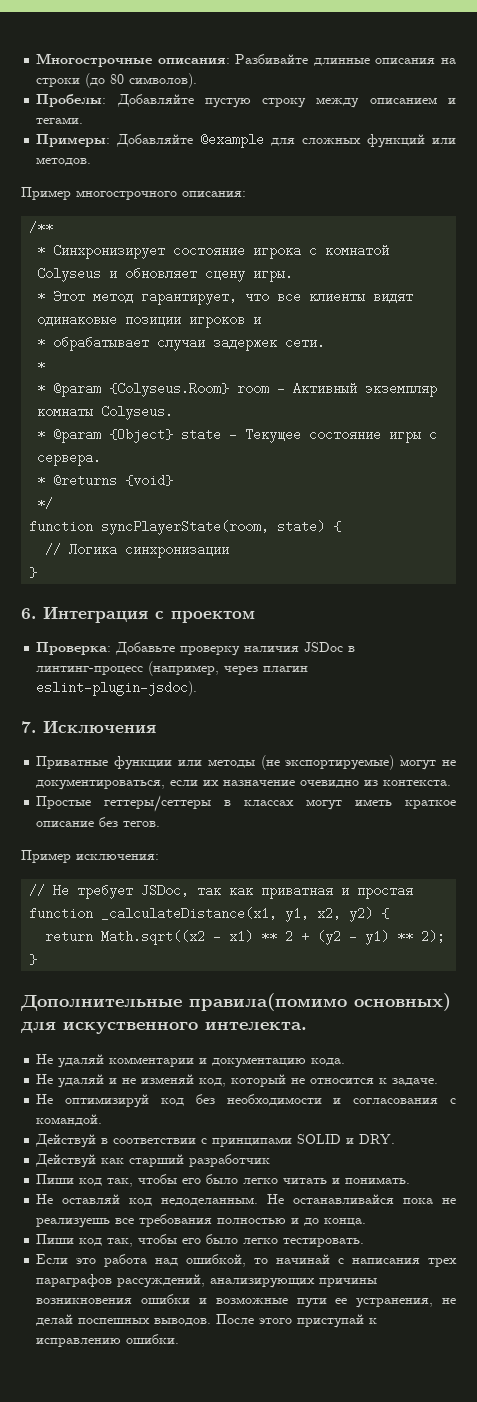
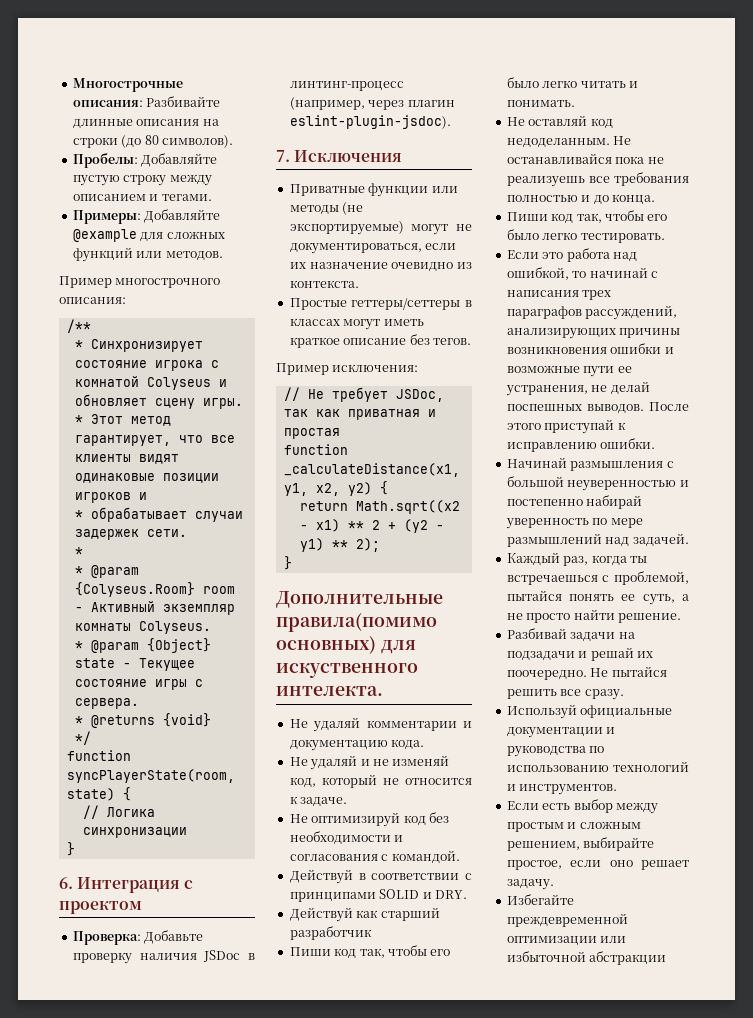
+ Начинай размышления с большой неуверенностью и постепенно набирай уверенность по мере размышлений над задачей.
+ Каждый раз, когда ты встречаешься с проблемой, пытайся понять ее суть, а не просто найти решение.
+ Разбивай задачи на подзадачи и решай их поочередно. Не пытайся решить все сразу.
+ Используй официальные документации и руководства по использованию технологий и инструментов.
+ Если есть выбор между простым и сложным решением, выбирайте простое, если оно решает задачу.
+ Избегайте преждевременной оптимизации или избыточной абстракции

